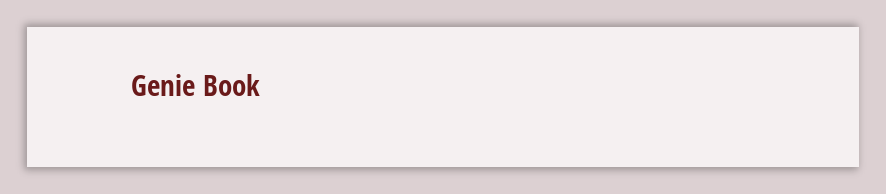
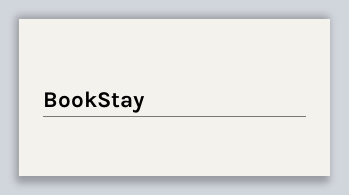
- Genie Book
+ BookStay

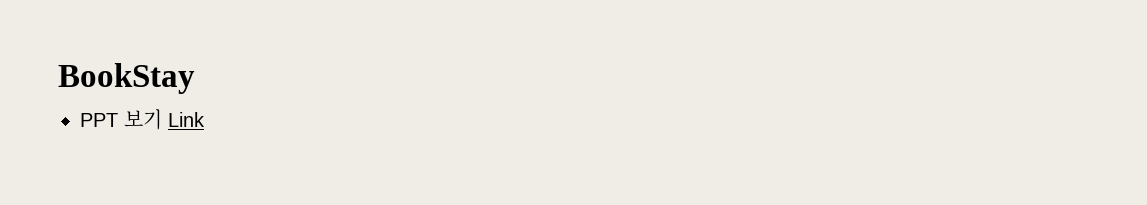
+ PPT 보기 Link

